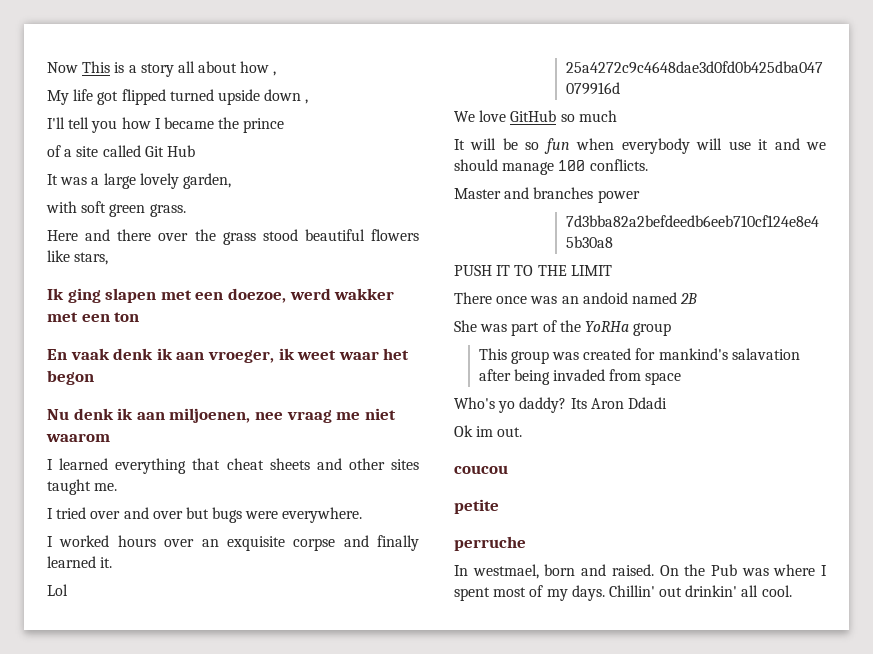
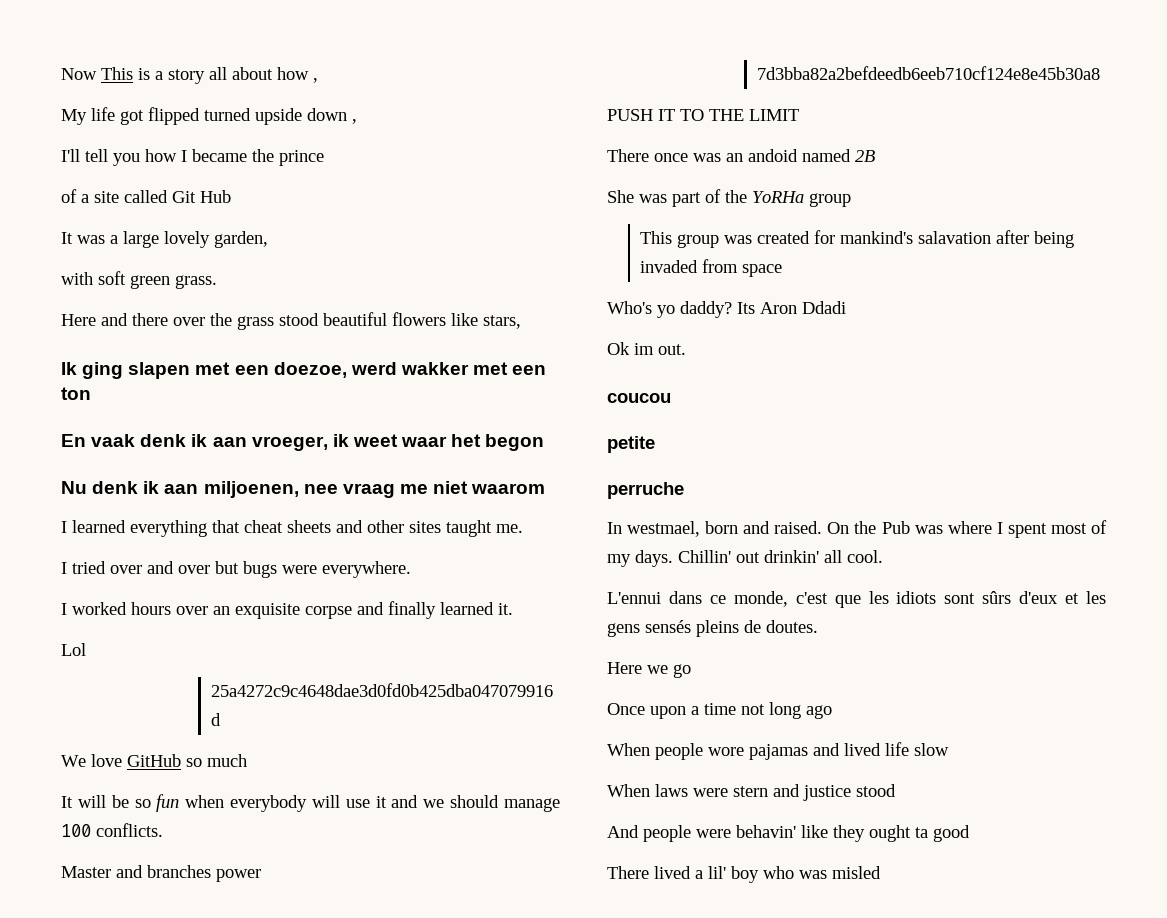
+ L'ennui dans ce monde, c'est que les idiots sont sûrs d'eux et les gens sensés pleins de doutes.
+ Here we go
+ Once upon a time not long ago
+ When people wore pajamas and lived life slow
+ When laws were stern and justice stood
+ And people were behavin' like they ought ta good
+ There lived a lil' boy who was misled

